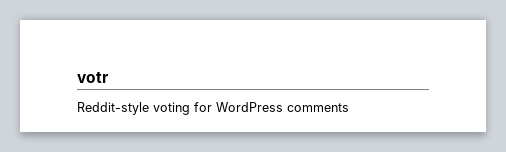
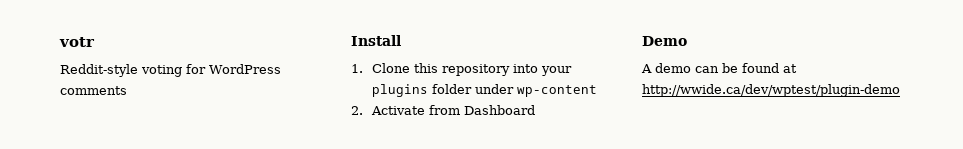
+ Install
+ 1. Clone this repository into your plugins folder under wp-content
+ 2. Activate from Dashboard
+ Demo
+ A demo can be found at http://wwide.ca/dev/wptest/plugin-demo

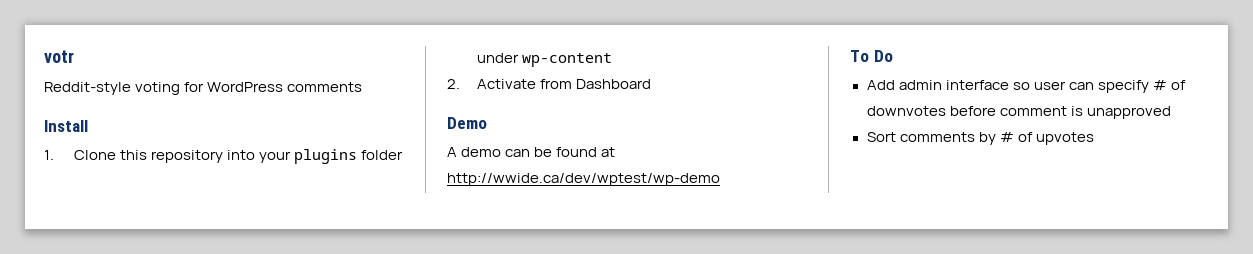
- A demo can be found at http://wwide.ca/dev/wptest/plugin-demo
+ A demo can be found at http://wwide.ca/dev/wptest/wp-demo
+ To Do
+ Add admin interface so user can specify # of downvotes before comment is unapproved
+ Sort comments by # of upvotes

